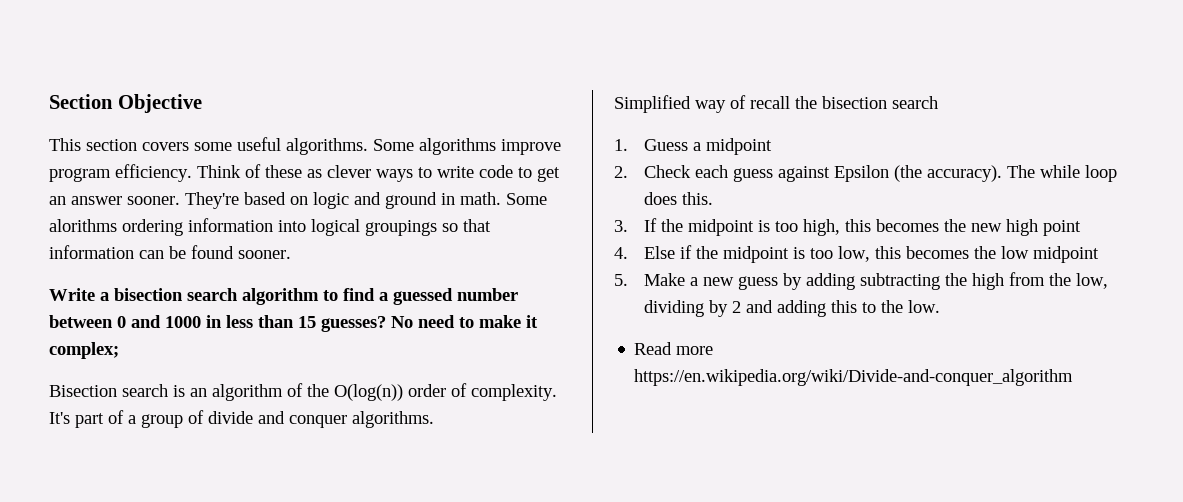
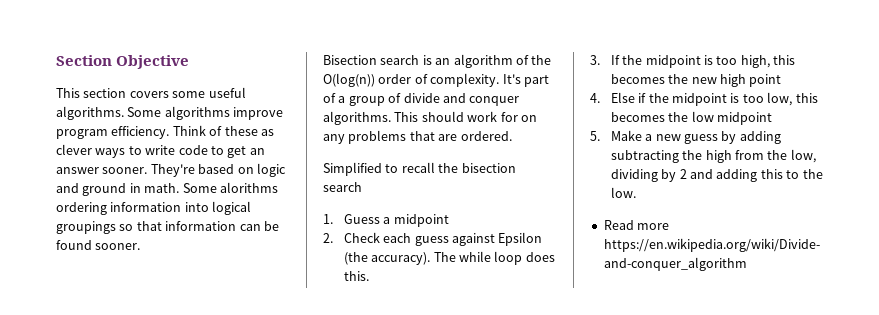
- Write a bisection search algorithm to find a guessed number between 0 and 1000 in less than 15 guesses? No need to make it complex;
+ This should work for on any problems that are ordered.
- Simplified way of recall the bisection search
+ Simplified to recall the bisection search

